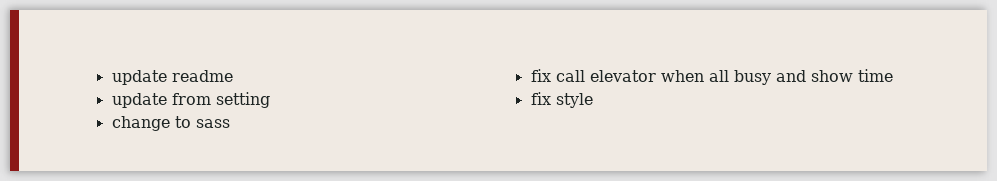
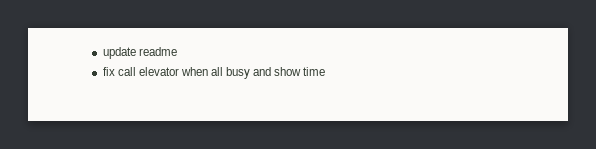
- update from setting
- change to sass
- fix style

